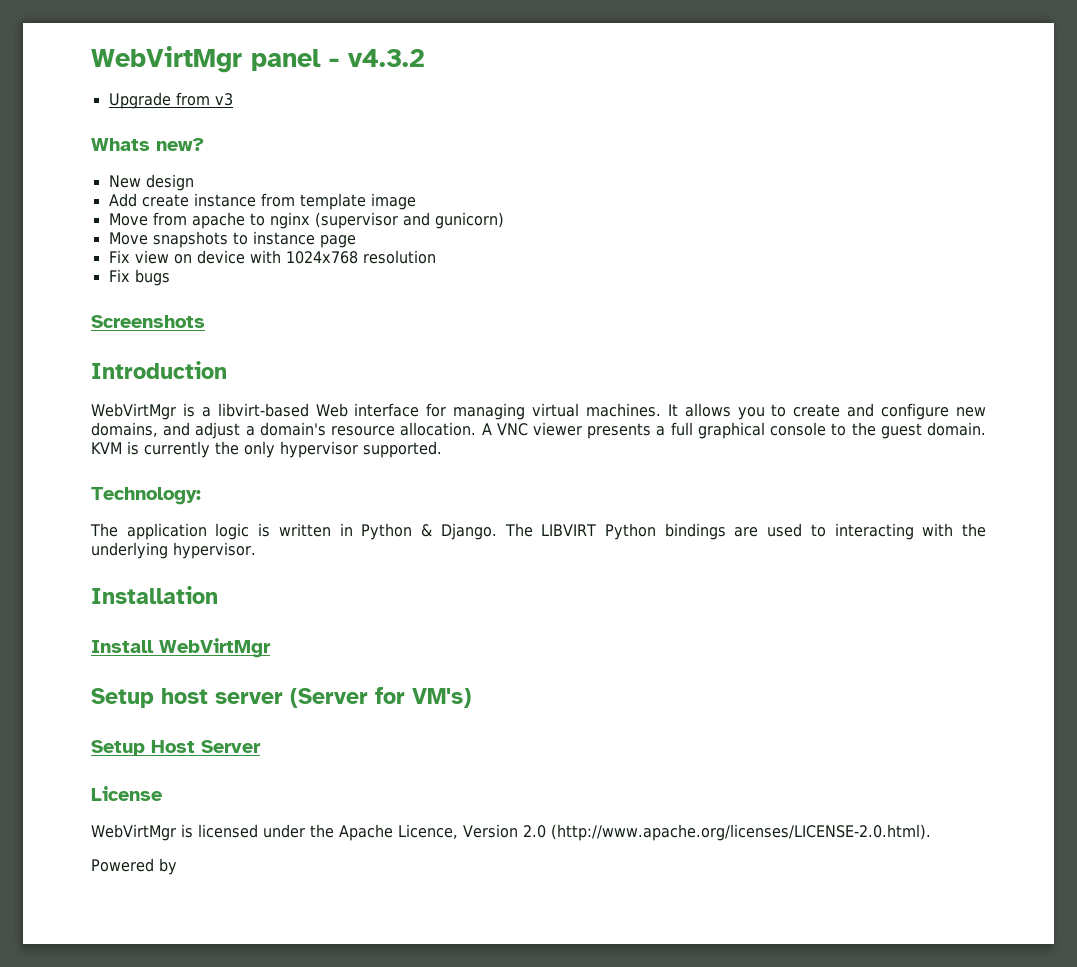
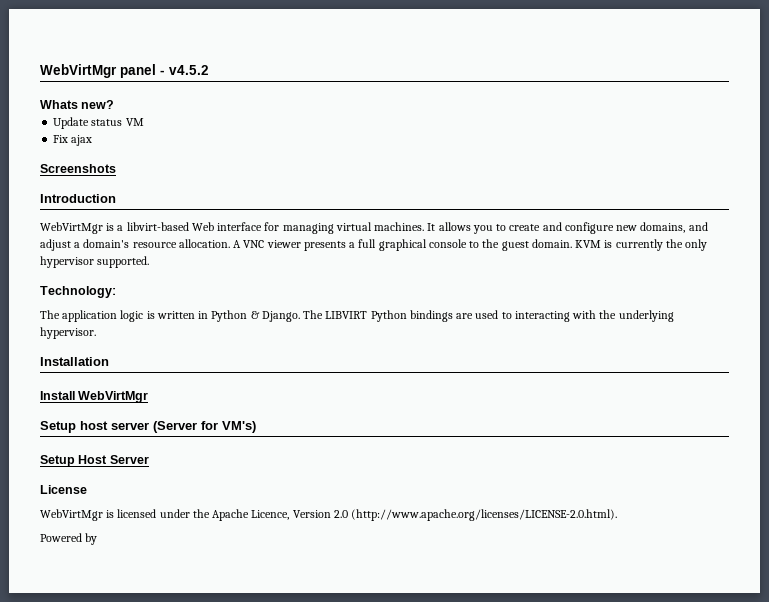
- WebVirtMgr panel - v4.3.2
- Upgrade from v3
+ WebVirtMgr panel - v4.5.2
  Whats new?
- New design
- Add create instance from template image
- Move from apache to nginx (supervisor and gunicorn)
- Move snapshots to instance page
- Fix view on device with 1024x768 resolution
- Fix bugs
+ Update status VM
+ Fix ajax

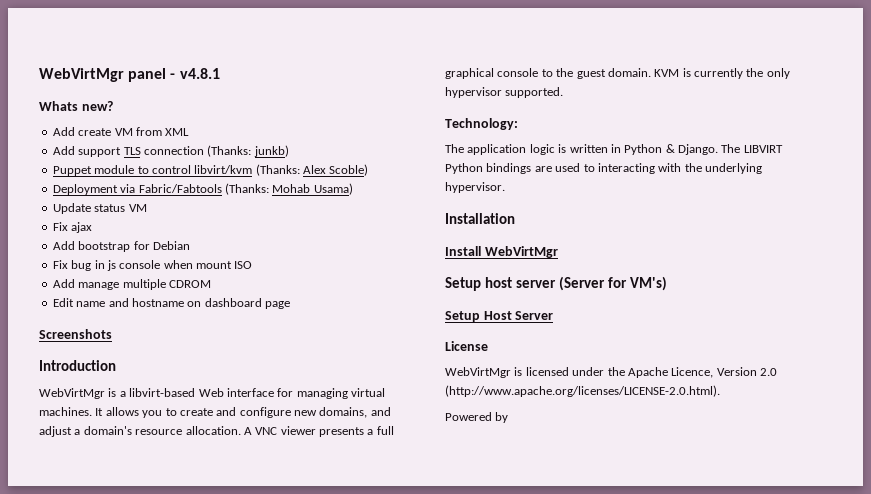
- WebVirtMgr panel - v4.5.2
+ WebVirtMgr panel - v4.8.1
+ Add create VM from XML
+ Add support TLS connection (Thanks: junkb)
+ Puppet module to control libvirt/kvm (Thanks: Alex Scoble)
+ Deployment via Fabric/Fabtools (Thanks: Mohab Usama)
+ Add bootstrap for Debian
+ Fix bug in js console when mount ISO
+ Add manage multiple CDROM
+ Edit name and hostname on dashboard page

